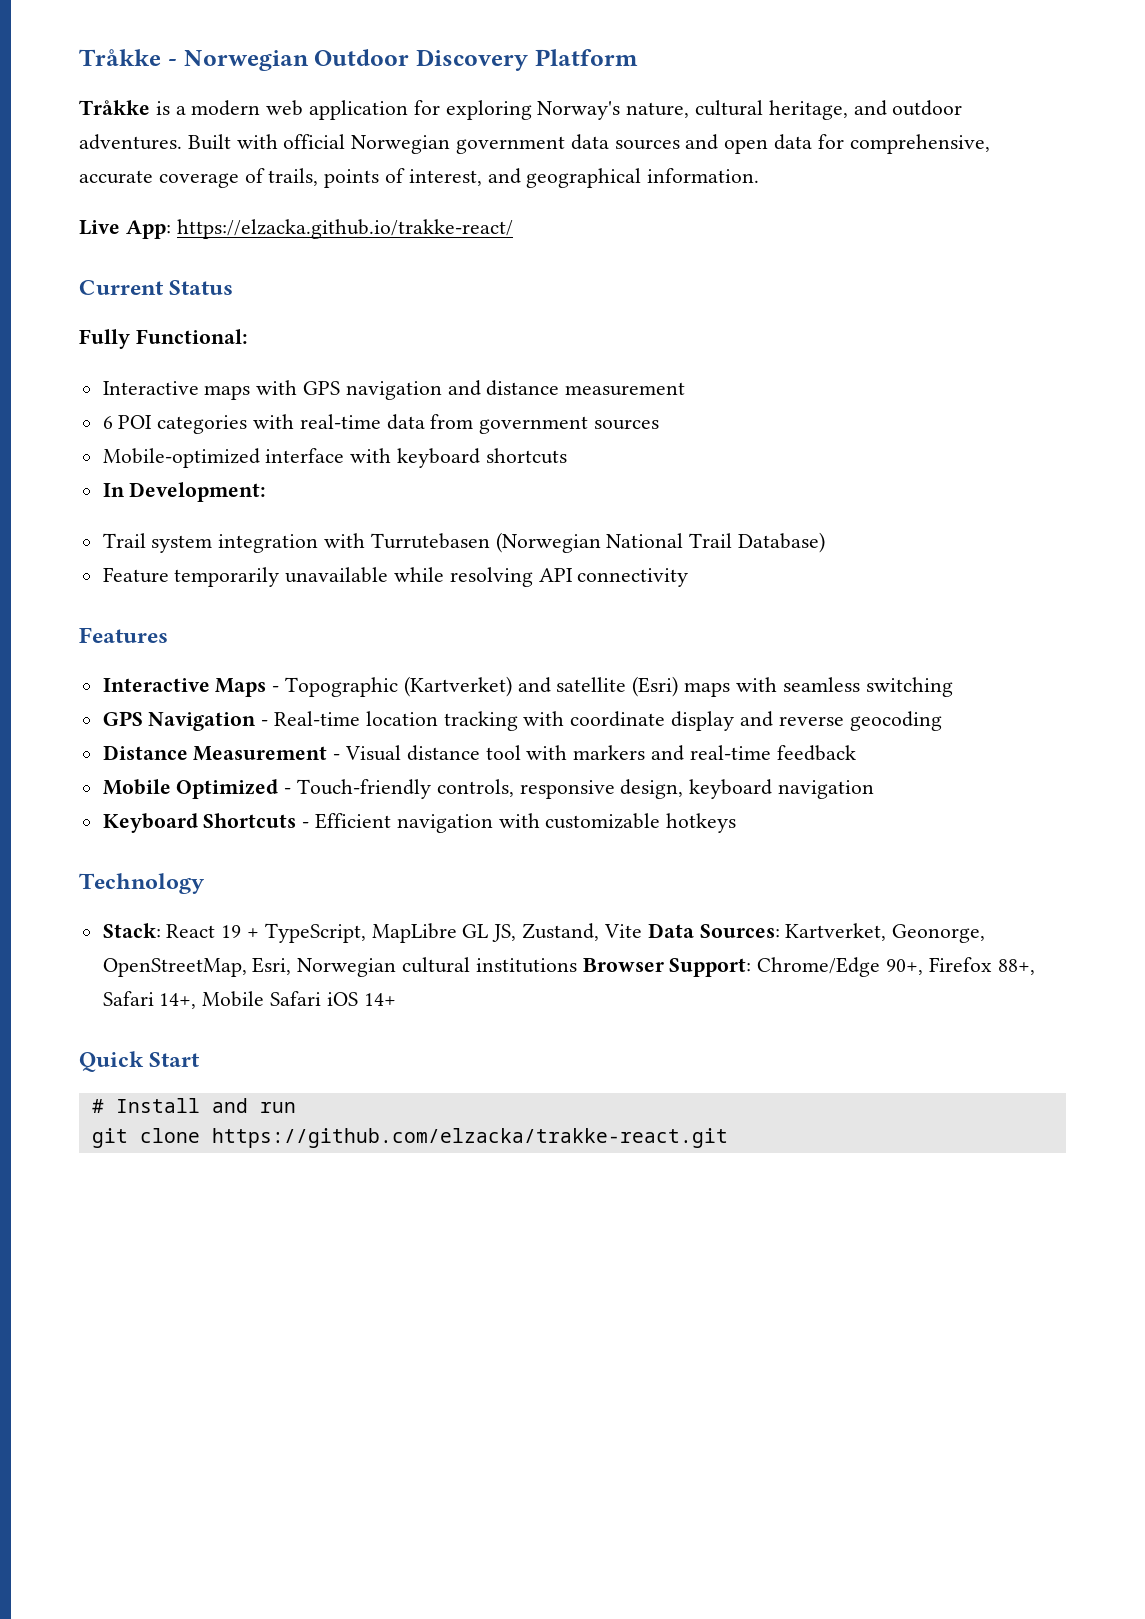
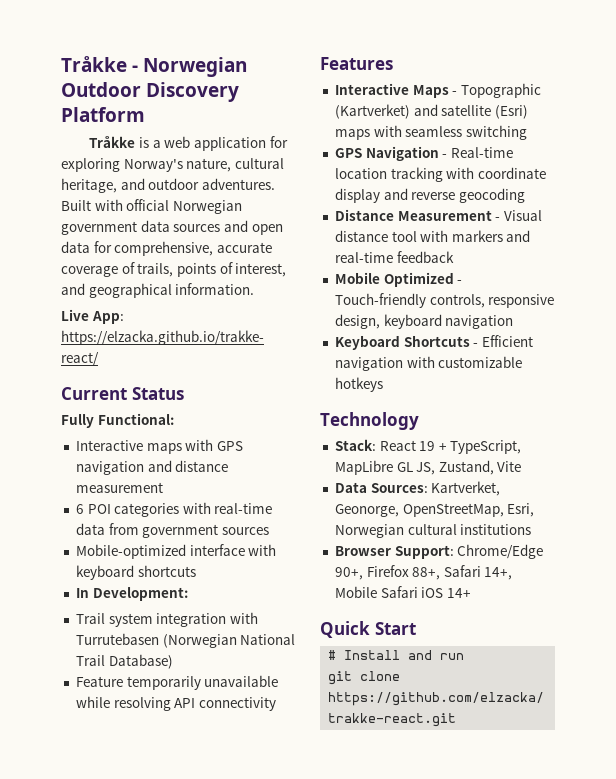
- Tråkke is a modern web application for exploring Norway's nature, cultural heritage, and outdoor adventures.
+ Tråkke is a web application for exploring Norway's nature, cultural heritage, and outdoor adventures.
- Stack: React 19 + TypeScript, MapLibre GL JS, Zustand, Vite Data Sources: Kartverket, Geonorge, OpenStreetMap, Esri, Norwegian cultural institutions Browser Support: Chrome/Edge 90+, Firefox 88+, Safari 14+, Mobile Safari iOS 14+
+ Stack: React 19 + TypeScript, MapLibre GL JS, Zustand, Vite
+ Data Sources: Kartverket, Geonorge, OpenStreetMap, Esri, Norwegian cultural institutions
+ Browser Support: Chrome/Edge 90+, Firefox 88+, Safari 14+, Mobile Safari iOS 14+

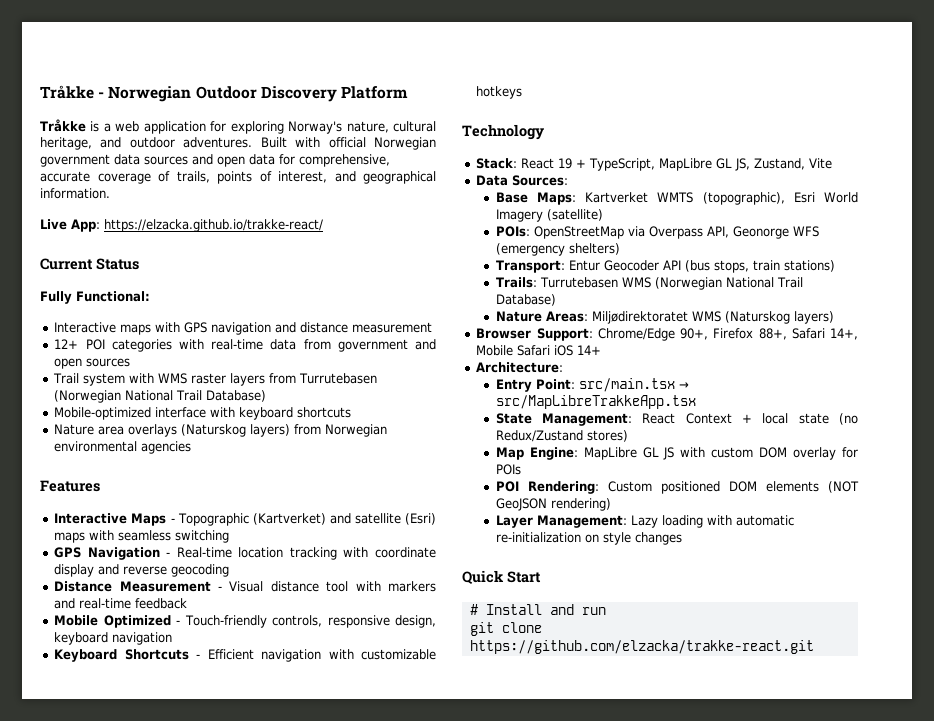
- 6 POI categories with real-time data from government sources
+ 12+ POI categories with real-time data from government and open sources
+ Trail system with WMS raster layers from Turrutebasen (Norwegian National Trail Database)
- In Development:
- Trail system integration with Turrutebasen (Norwegian National Trail Database)
- Feature temporarily unavailable while resolving API connectivity
+ Nature area overlays (Naturskog layers) from Norwegian environmental agencies
- Data Sources: Kartverket, Geonorge, OpenStreetMap, Esri, Norwegian cultural institutions
+ Data Sources:
+ Base Maps: Kartverket WMTS (topographic), Esri World Imagery (satellite)
+ POIs: OpenStreetMap via Overpass API, Geonorge WFS (emergency shelters)
+ Transport: Entur Geocoder API (bus stops, train stations)
+ Trails: Turrutebasen WMS (Norwegian National Trail Database)
+ Nature Areas: Miljødirektoratet WMS (Naturskog layers)
+ Architecture:
+ Entry Point: src/main.tsx → src/MapLibreTrakkeApp.tsx
+ State Management: React Context + local state (no Redux/Zustand stores)
+ Map Engine: MapLibre GL JS with custom DOM overlay for POIs
+ POI Rendering: Custom positioned DOM elements (NOT GeoJSON rendering)
+ Layer Management: Lazy loading with automatic re-initialization on style changes

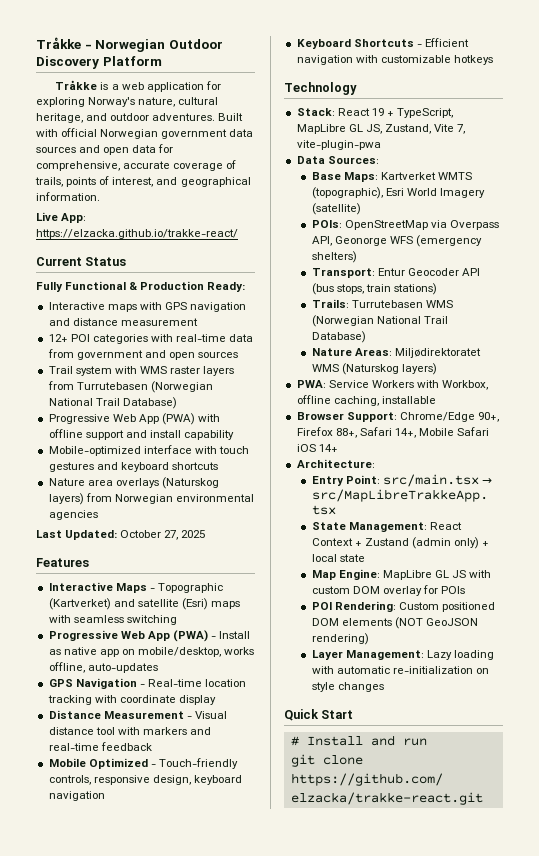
- Fully Functional:
+ Fully Functional & Production Ready:
+ Progressive Web App (PWA) with offline support and install capability
- Mobile-optimized interface with keyboard shortcuts
+ Mobile-optimized interface with touch gestures and keyboard shortcuts
+ Last Updated: October 27, 2025
+ Progressive Web App (PWA) - Install as native app on mobile/desktop, works offline, auto-updates
- GPS Navigation - Real-time location tracking with coordinate display and reverse geocoding
+ GPS Navigation - Real-time location tracking with coordinate display
- Stack: React 19 + TypeScript, MapLibre GL JS, Zustand, Vite
+ Stack: React 19 + TypeScript, MapLibre GL JS, Zustand, Vite 7, vite-plugin-pwa
+ PWA: Service Workers with Workbox, offline caching, installable
- State Management: React Context + local state (no Redux/Zustand stores)
+ State Management: React Context + Zustand (admin only) + local state

